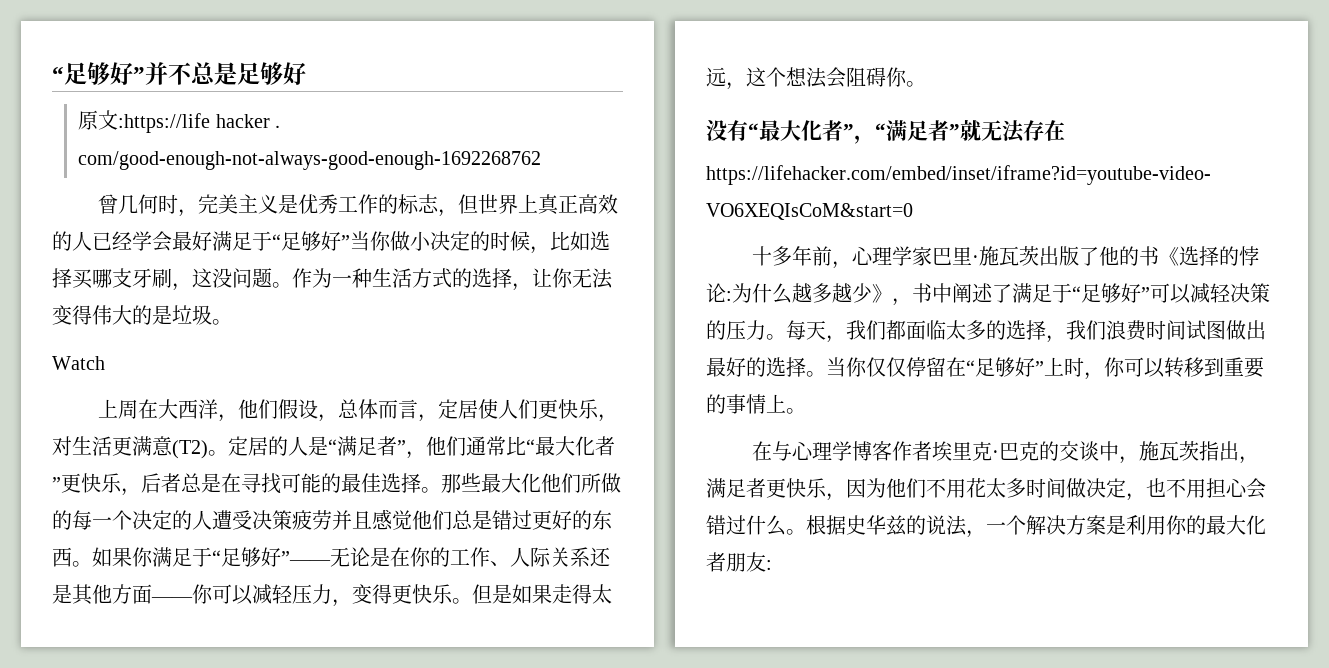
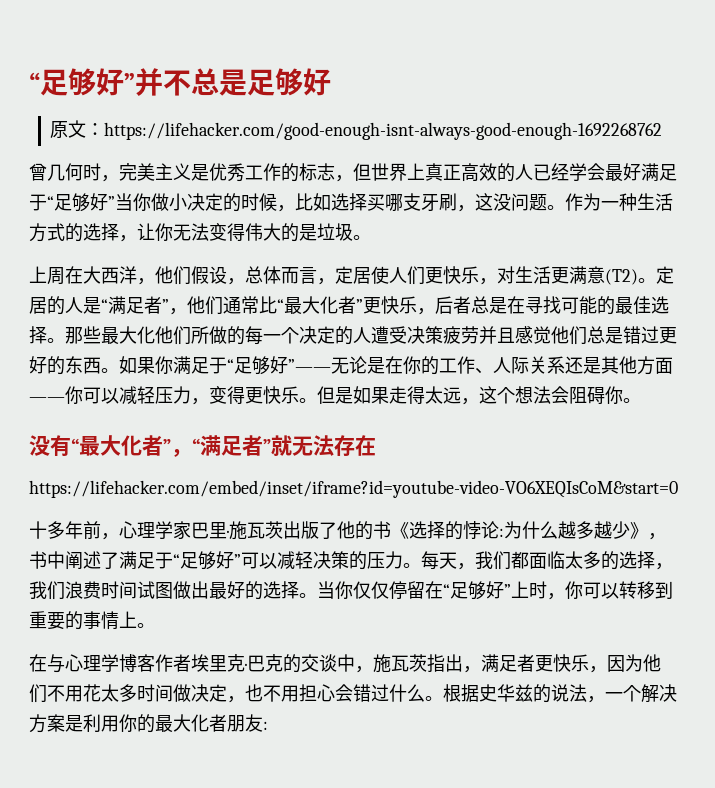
- 原文:https://life hacker . com/good-enough-not-always-good-enough-1692268762
+ 原文：https://lifehacker.com/good-enough-isnt-always-good-enough-1692268762
- Watch

